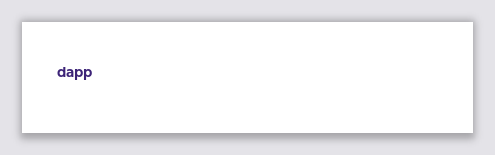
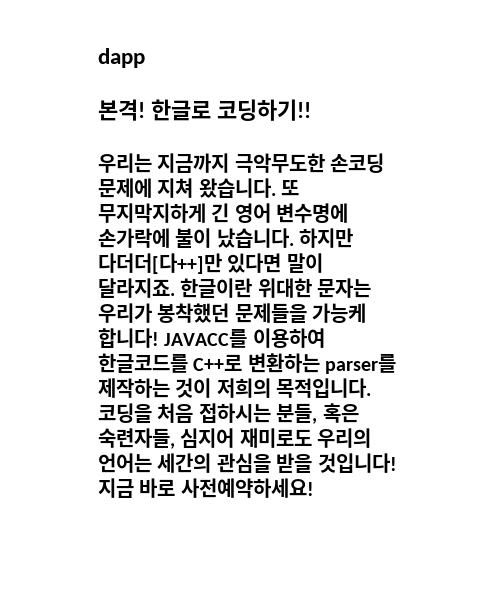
+ 본격! 한글로 코딩하기!!
+ 우리는 지금까지 극악무도한 손코딩 문제에 지쳐 왔습니다. 또 무지막지하게 긴 영어 변수명에 손가락에 불이 났습니다. 하지만 다더더[다++]만 있다면 말이 달라지죠. 한글이란 위대한 문자는 우리가 봉착했던 문제들을 가능케 합니다! JAVACC를 이용하여 한글코드를 C++로 변환하는 parser를 제작하는 것이 저희의 목적입니다. 코딩을 처음 접하시는 분들, 혹은 숙련자들, 심지어 재미로도 우리의 언어는 세간의 관심을 받을 것입니다! 지금 바로 사전예약하세요!

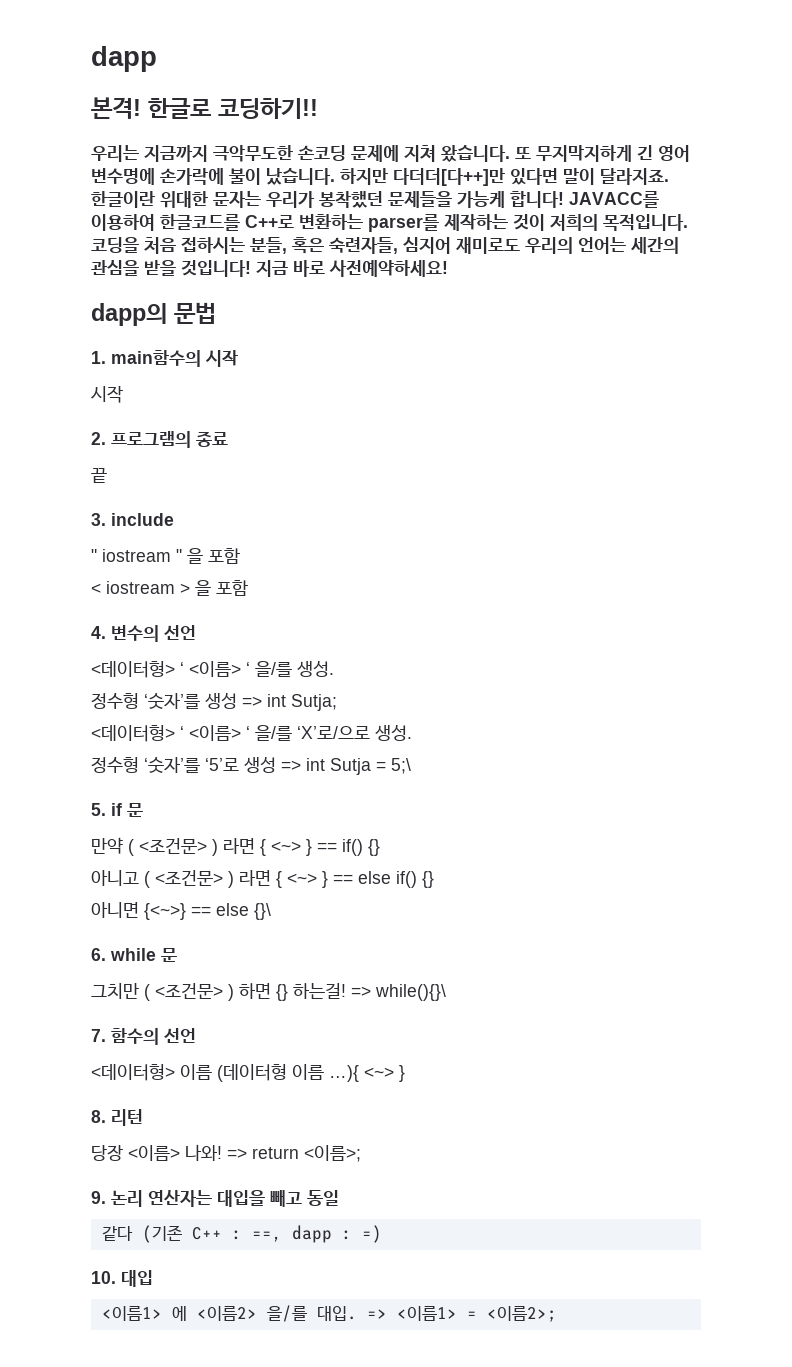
+ dapp의 문법
+ 1. main함수의 시작
+ 시작
+ 2. 프로그램의 종료
+ 끝
+ 3. include
+ " iostream " 을 포함
+ < iostream > 을 포함
+ 4. 변수의 선언
+ <데이터형> ‘ <이름> ‘ 을/를 생성.
+ 정수형 ‘숫자’를 생성 => int Sutja;
+ <데이터형> ‘ <이름> ‘ 을/를 ‘X’로/으로 생성.
+ 정수형 ‘숫자’를 ‘5’로 생성 => int Sutja = 5;\
+ 5. if 문
+ 만약 ( <조건문> ) 라면 { <~> } == if() {}
+ 아니고 ( <조건문> ) 라면 { <~> } == else if() {}
+ 아니면 {<~>} == else {}\
+ 6. while 문
+ 그치만 ( <조건문> ) 하면 {} 하는걸! => while(){}\
+ 7. 함수의 선언
+ <데이터형> 이름 (데이터형 이름 …){ <~> }
+ 8. 리턴
+ 당장 <이름> 나와! => return <이름>;
+ 9. 논리 연산자는 대입을 빼고 동일
+ 같다 (기존 C++ : ==, dapp : =)
+ 10. 대입
+ <이름1> 에 <이름2> 을/를 대입. => <이름1> = <이름2>;

